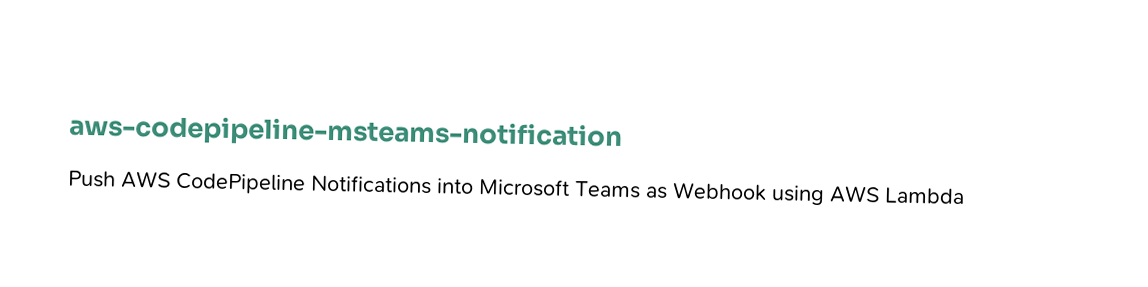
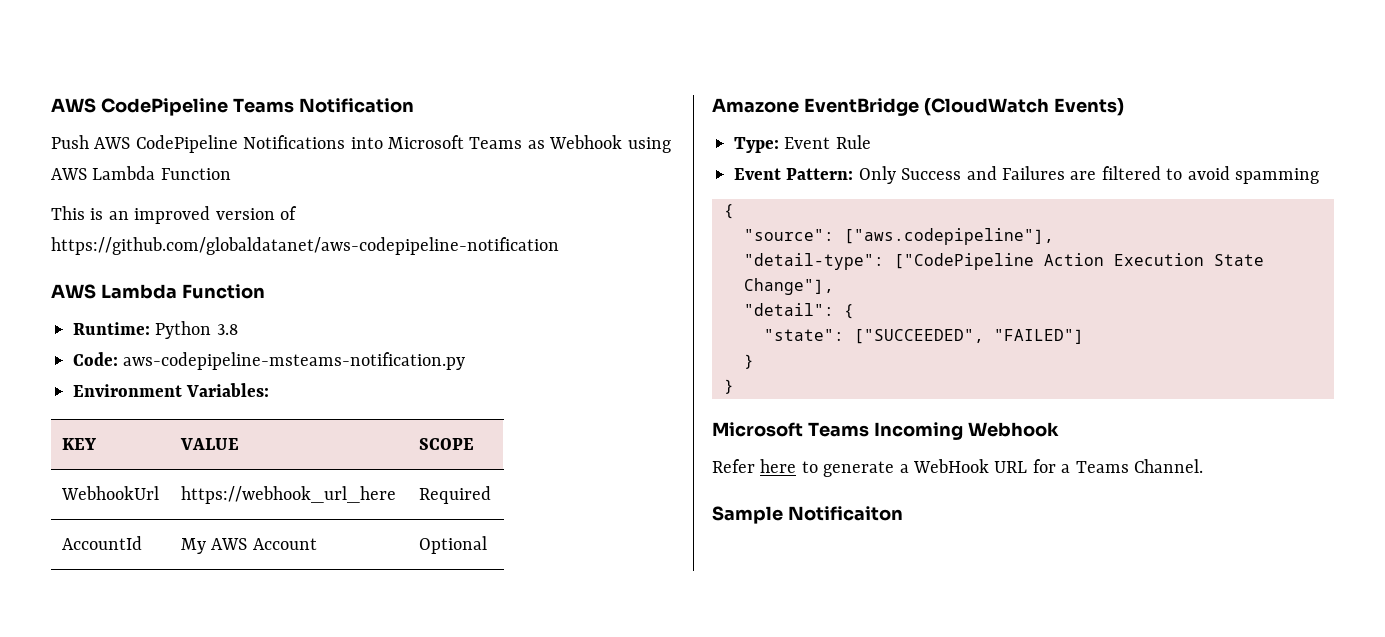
- aws-codepipeline-msteams-notification
+ AWS CodePipeline Teams Notification
- Push AWS CodePipeline Notifications into Microsoft Teams as Webhook using AWS Lambda
+ Push AWS CodePipeline Notifications into Microsoft Teams as Webhook using AWS Lambda Function
+ This is an improved version of https://github.com/globaldatanet/aws-codepipeline-notification
+ AWS Lambda Function
+ Runtime: Python 3.8
+ Code: aws-codepipeline-msteams-notification.py
+ Environment Variables:
+ KEY | VALUE | SCOPE
+ WebhookUrl | https://webhook_url_here | Required
+ AccountId | My AWS Account | Optional
+ Amazone EventBridge (CloudWatch Events)
+ Type: Event Rule
+ Event Pattern: Only Success and Failures are filtered to avoid spamming
+ {
+ "source": ["aws.codepipeline"],
+ "detail-type": ["CodePipeline Action Execution State Change"],
+ "detail": {
+ "state": ["SUCCEEDED", "FAILED"]
+ }
+ }
+ Microsoft Teams Incoming Webhook
+ Refer here to generate a WebHook URL for a Teams Channel.
+ Sample Notificaiton

